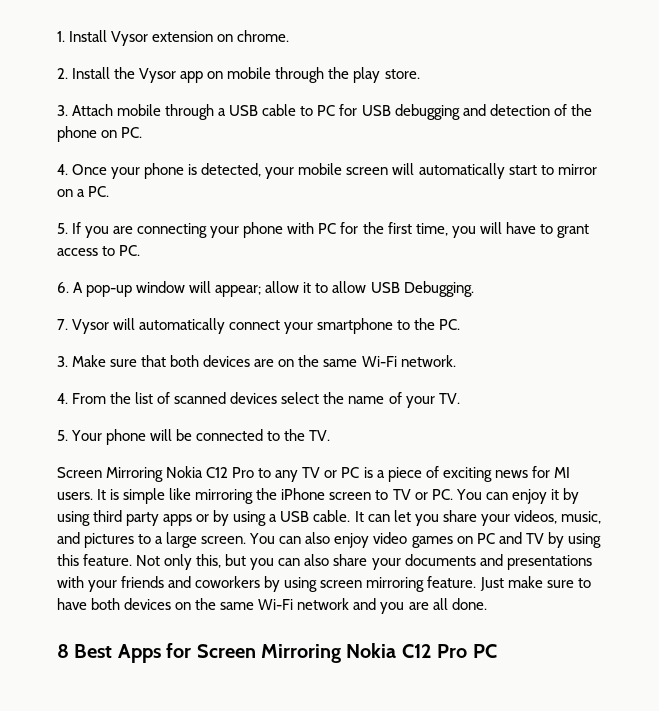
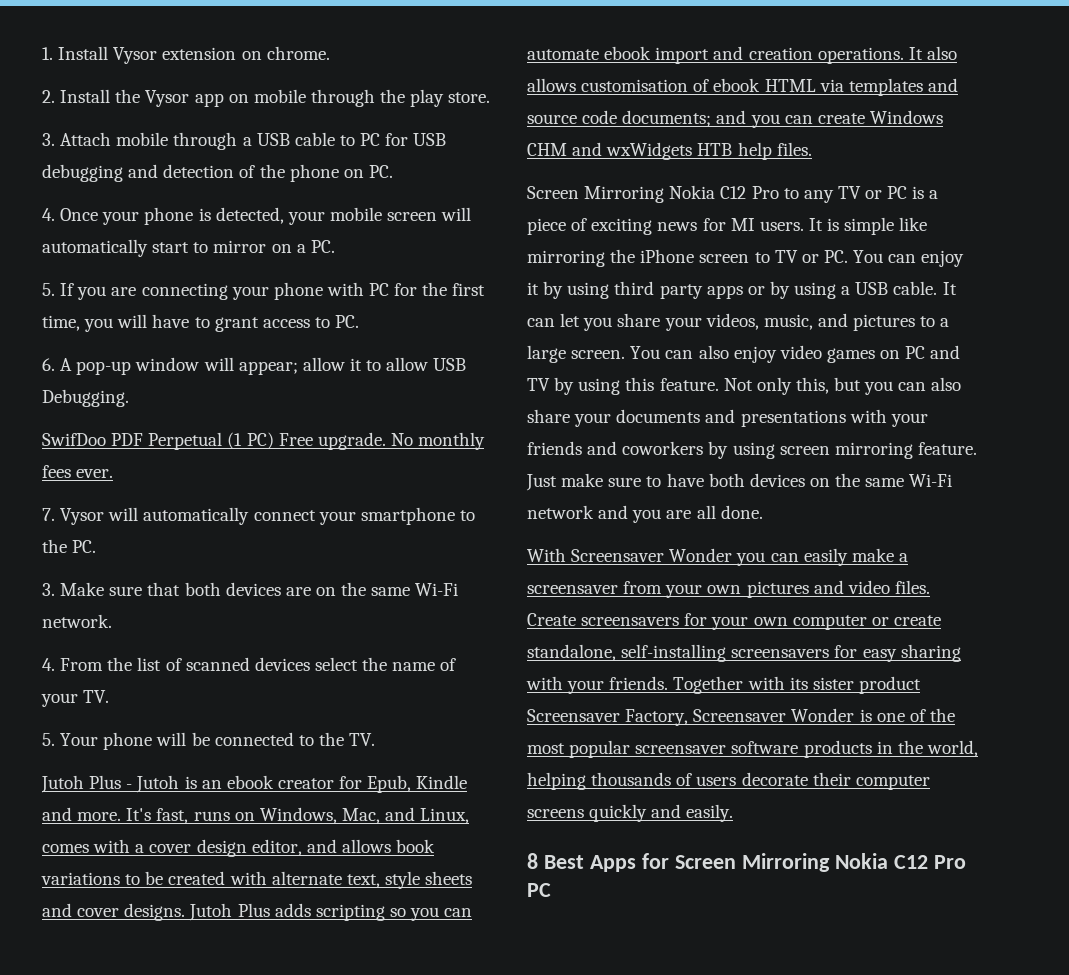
+ SwifDoo PDF Perpetual (1 PC) Free upgrade. No monthly fees ever.
+ Jutoh Plus - Jutoh is an ebook creator for Epub, Kindle and more. It's fast, runs on Windows, Mac, and Linux, comes with a cover design editor, and allows book variations to be created with alternate text, style sheets and cover designs. Jutoh Plus adds scripting so you can automate ebook import and creation operations. It also allows customisation of ebook HTML via templates and source code documents; and you can create Windows CHM and wxWidgets HTB help files.
+ With Screensaver Wonder you can easily make a screensaver from your own pictures and video files. Create screensavers for your own computer or create standalone, self-installing screensavers for easy sharing with your friends. Together with its sister product Screensaver Factory, Screensaver Wonder is one of the most popular screensaver software products in the world, helping thousands of users decorate their computer screens quickly and easily.

